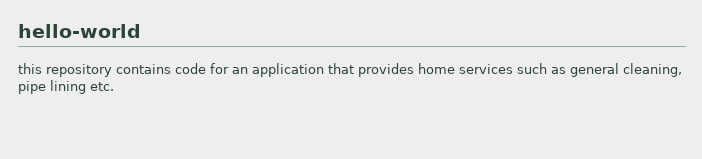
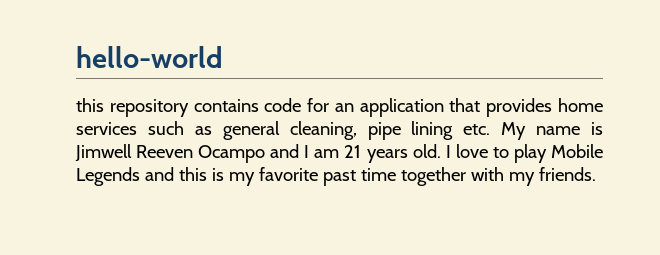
- this repository contains code for an application that provides home services such as general cleaning, pipe lining etc.
+ this repository contains code for an application that provides home services such as general cleaning, pipe lining etc. My name is Jimwell Reeven Ocampo and I am 21 years old. I love to play Mobile Legends and this is my favorite past time together with my friends.

